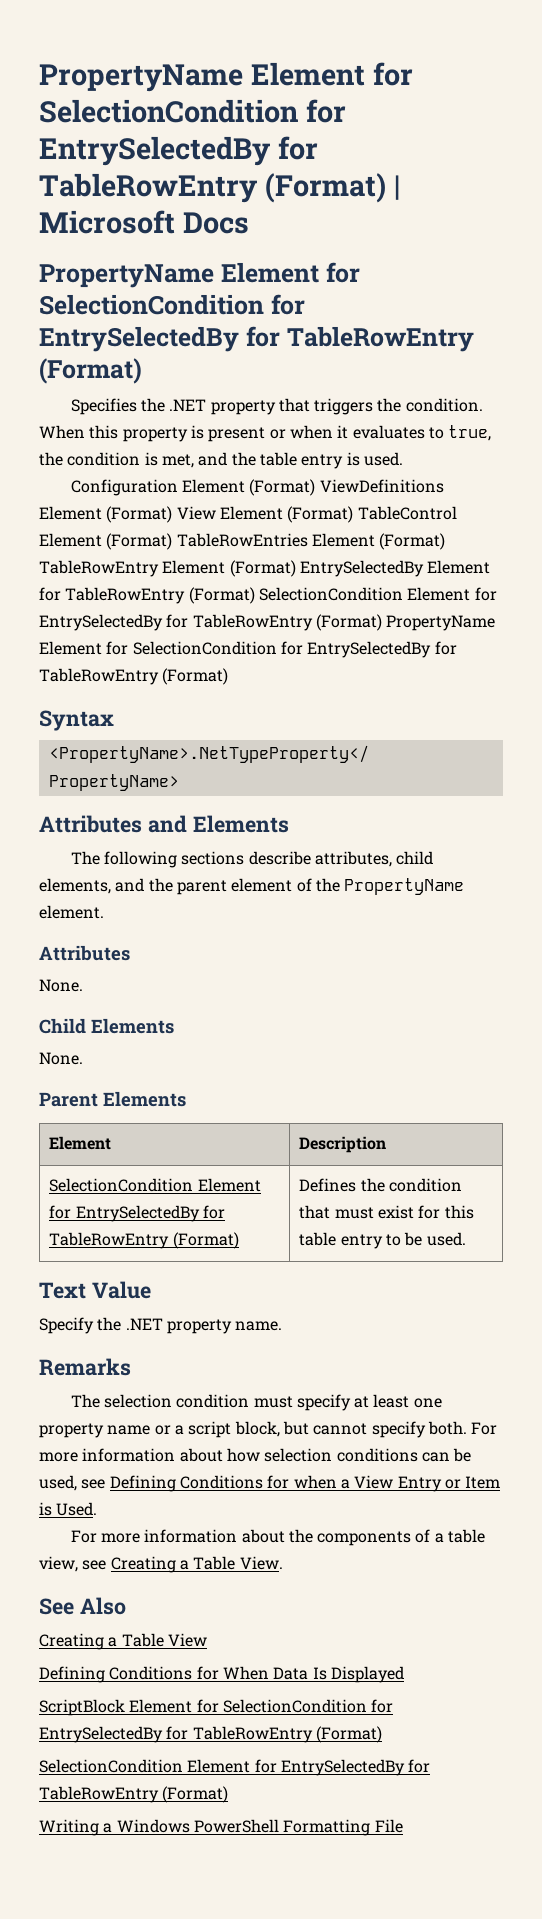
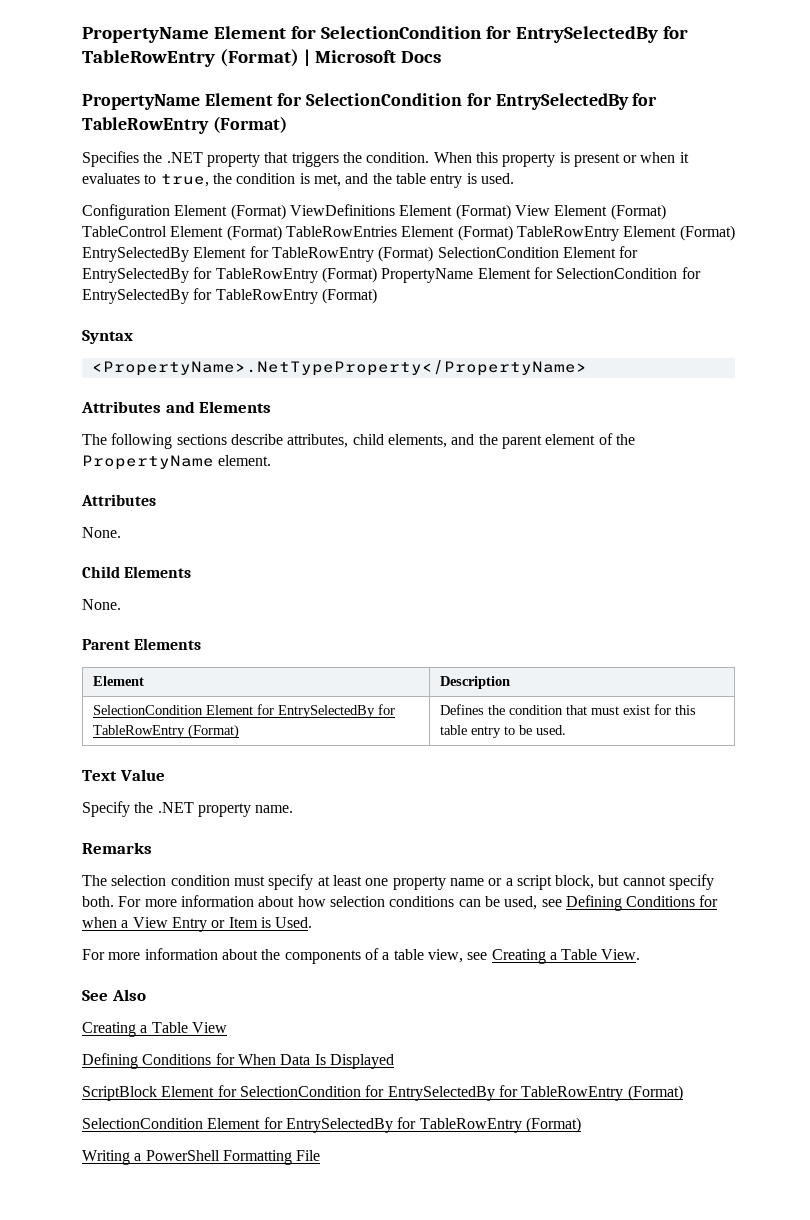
- Writing a Windows PowerShell Formatting File
+ Writing a PowerShell Formatting File

